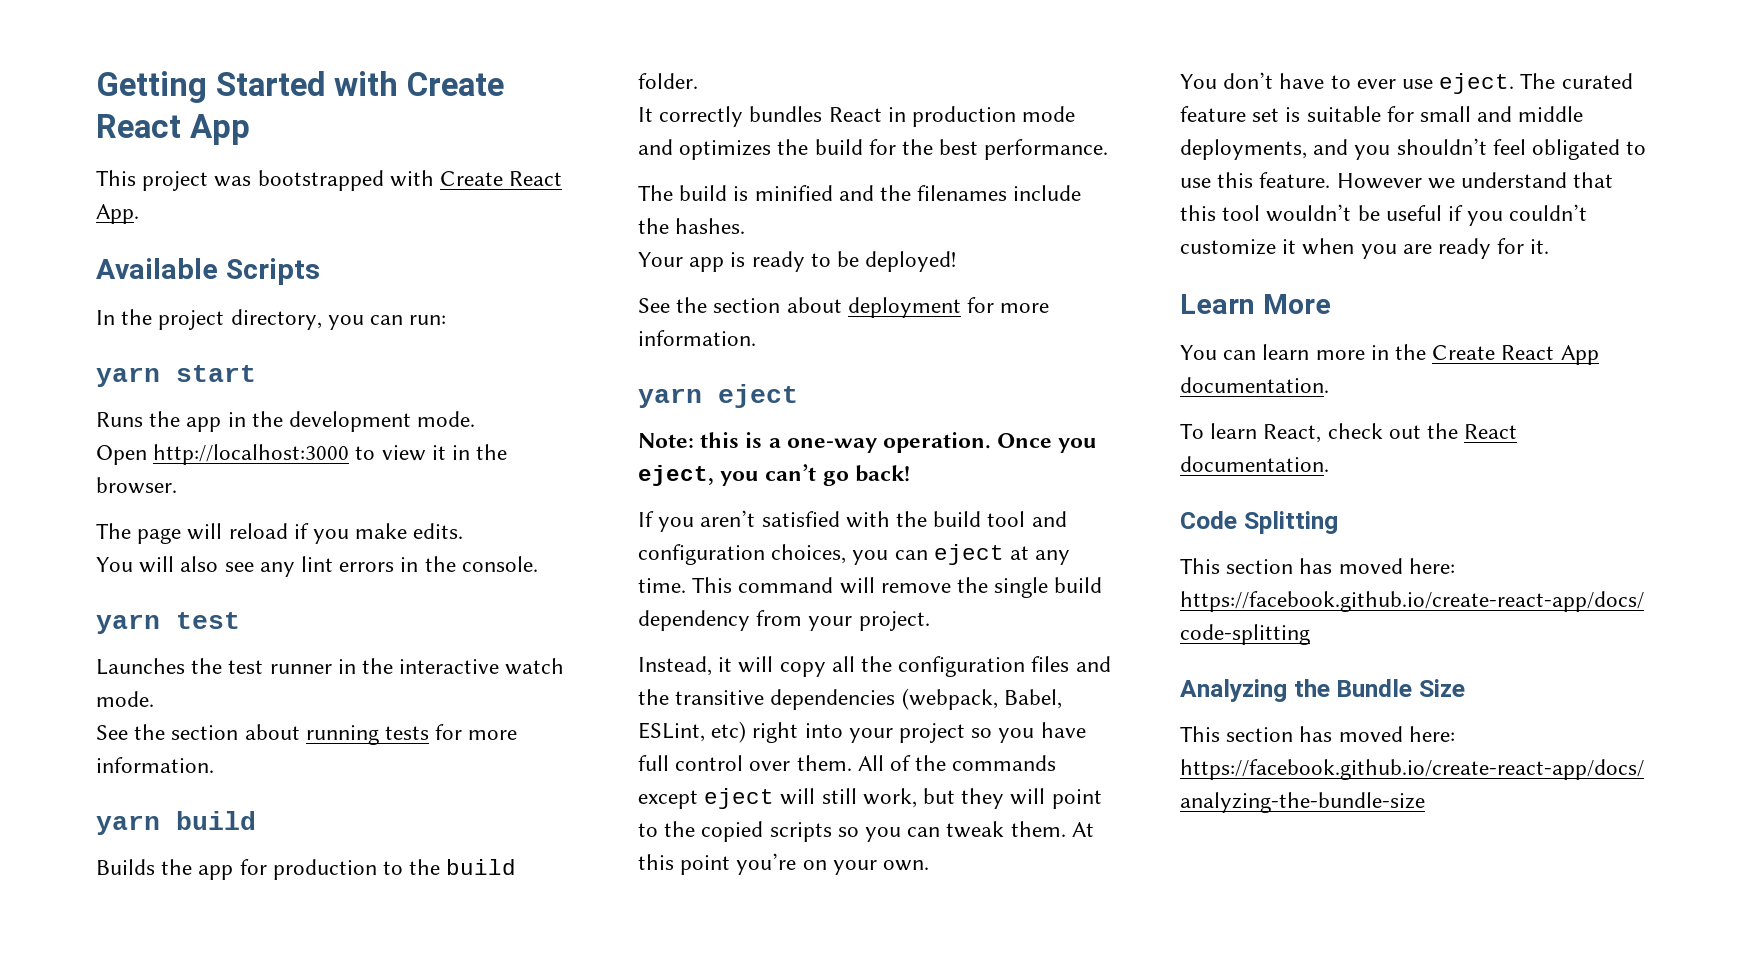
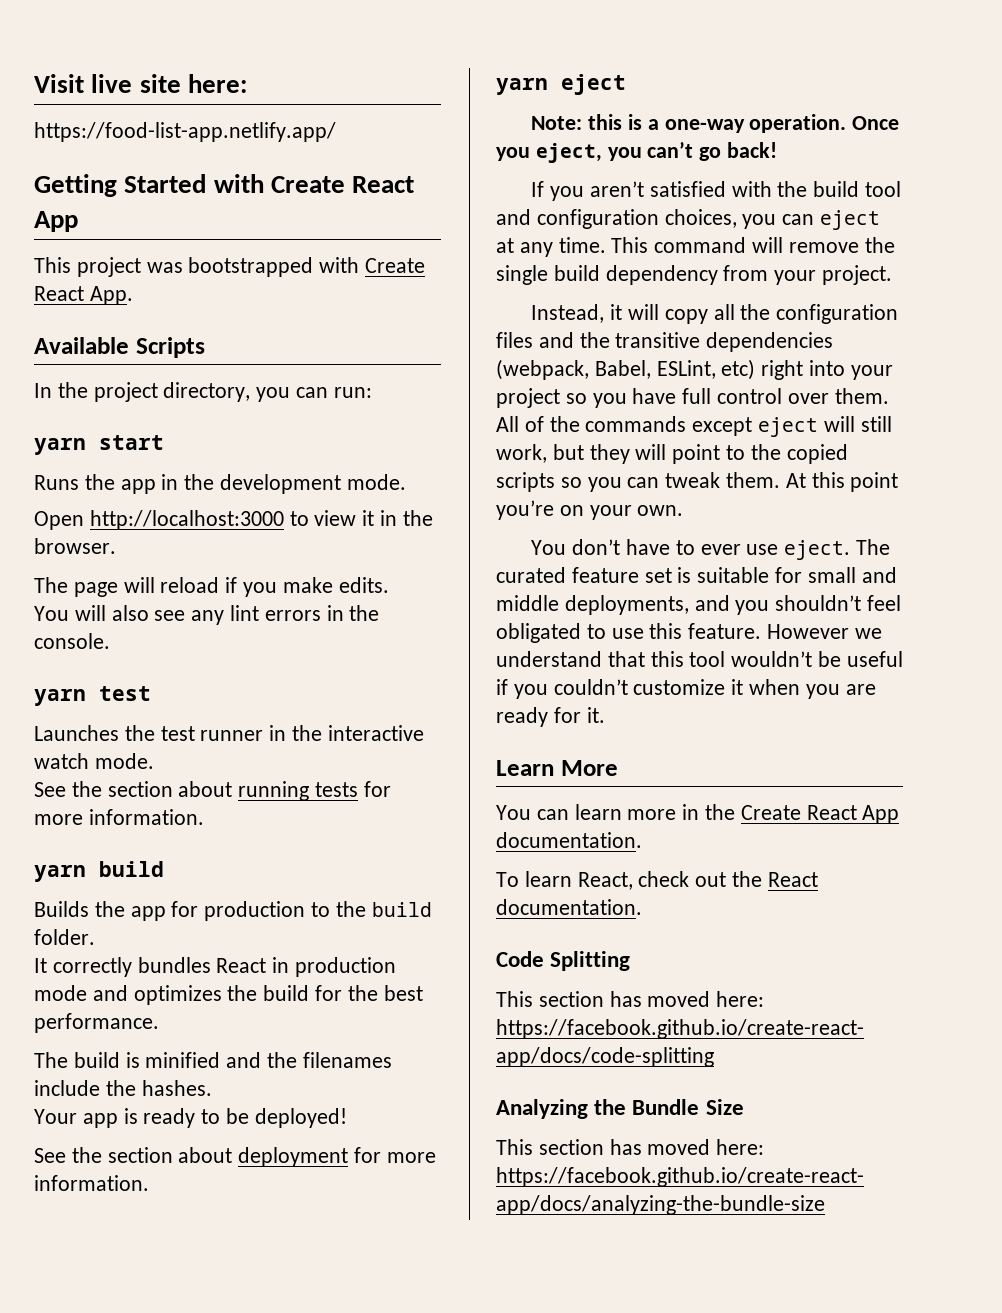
+ Visit live site here:
+ https://food-list-app.netlify.app/

